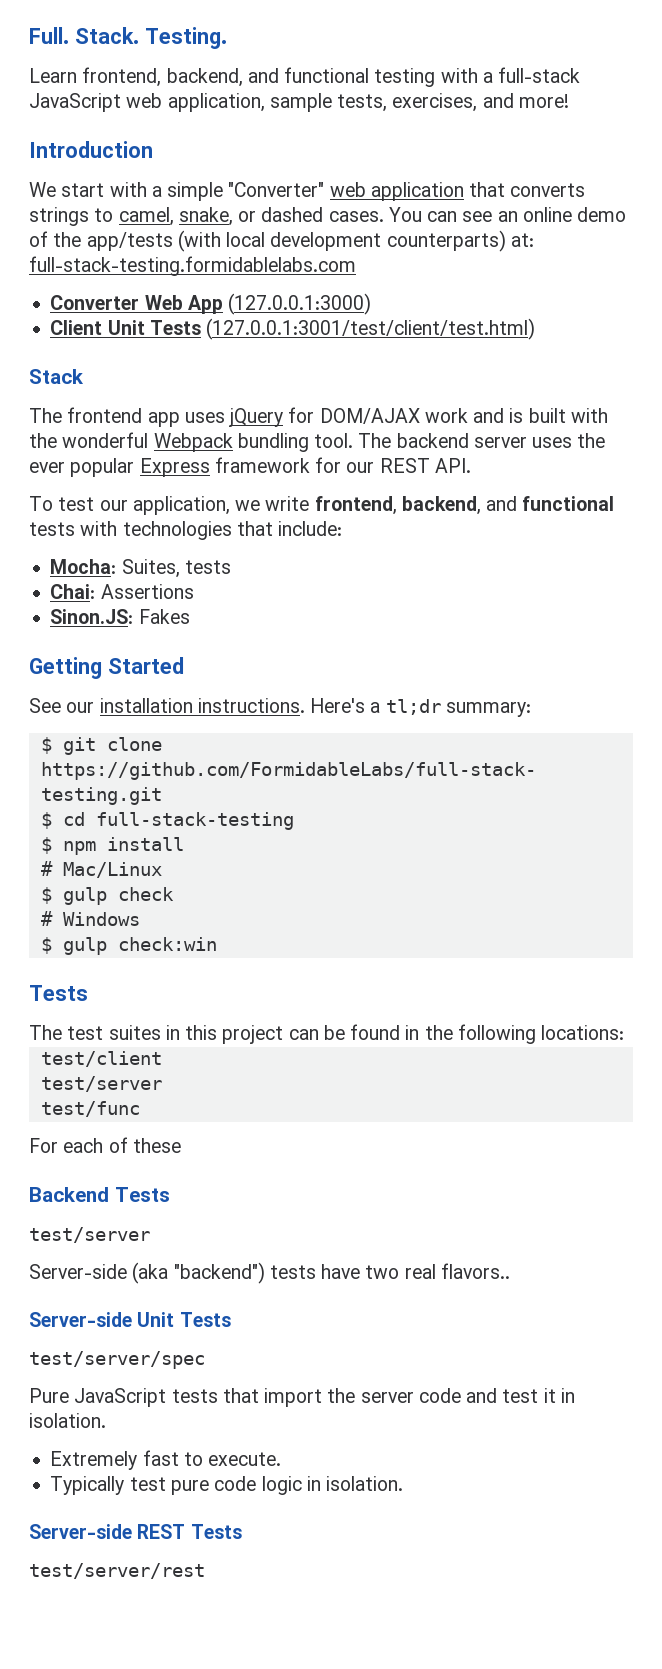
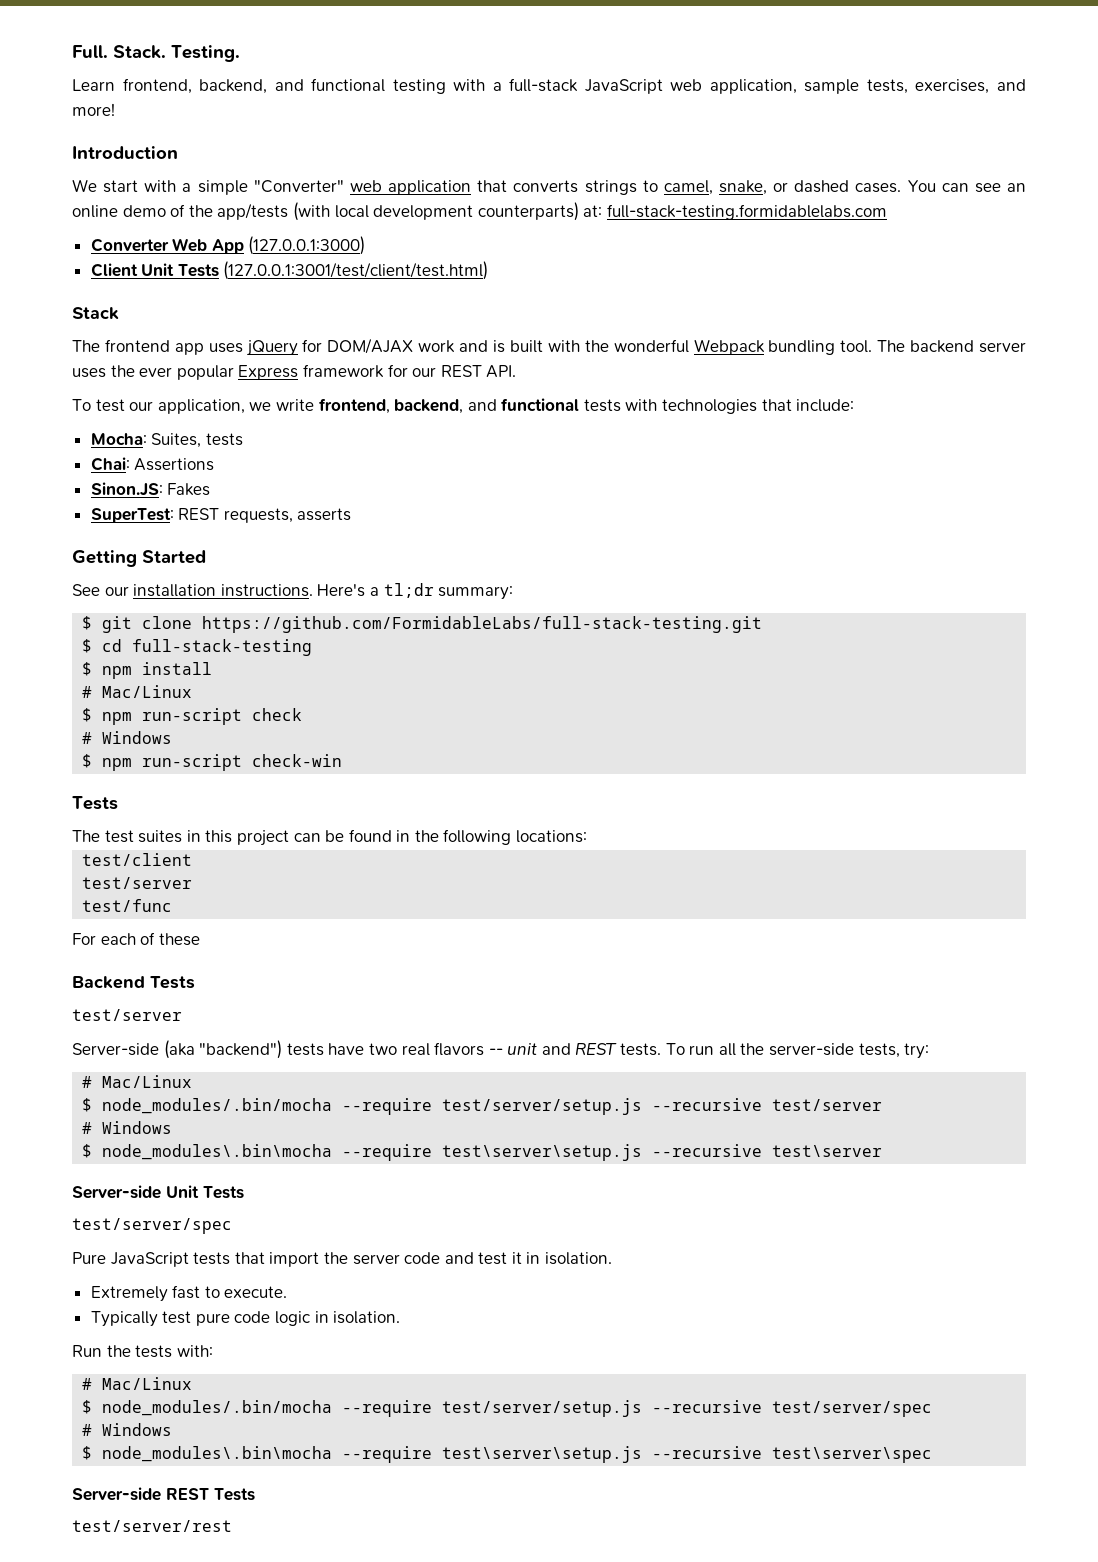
+ SuperTest: REST requests, asserts
- $ gulp check
+ $ npm run-script check
- $ gulp check:win
+ $ npm run-script check-win
- Server-side (aka "backend") tests have two real flavors..
+ Server-side (aka "backend") tests have two real flavors -- unit and REST tests. To run all the server-side tests, try:
+ # Mac/Linux
+ $ node_modules/.bin/mocha --require test/server/setup.js --recursive test/server
+ # Windows
+ $ node_modules\.bin\mocha --require test\server\setup.js --recursive test\server
+ Run the tests with:
+ # Mac/Linux
+ $ node_modules/.bin/mocha --require test/server/setup.js --recursive test/server/spec
+ # Windows
+ $ node_modules\.bin\mocha --require test\server\setup.js --recursive test\server\spec

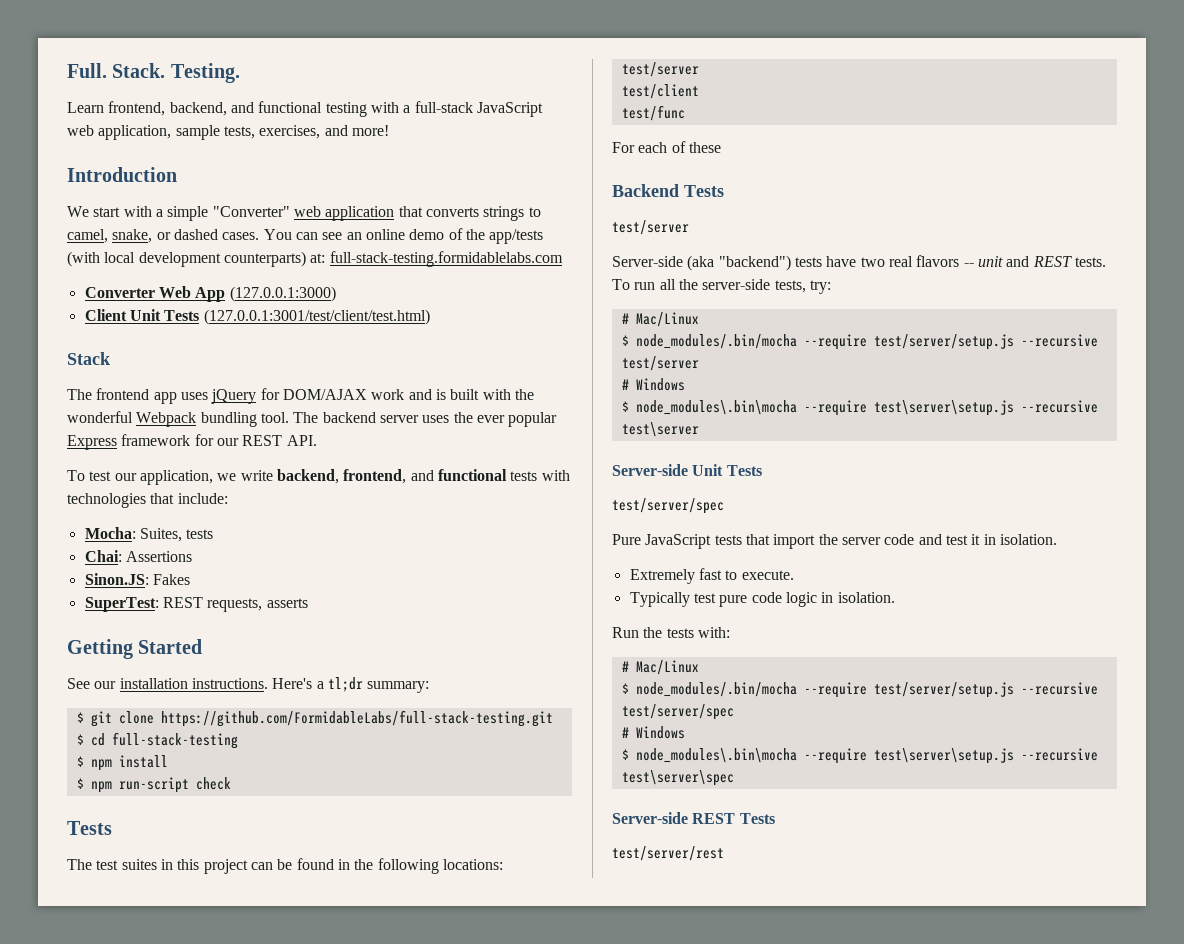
- To test our application, we write frontend, backend, and functional tests with technologies that include:
+ To test our application, we write backend, frontend, and functional tests with technologies that include:
  $ npm install
- # Mac/Linux
  $ npm run-script check
- # Windows
- $ npm run-script check-win
  The test suites in this project can be found in the following locations:
+ test/server
  test/client
- test/server

